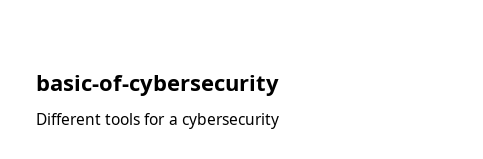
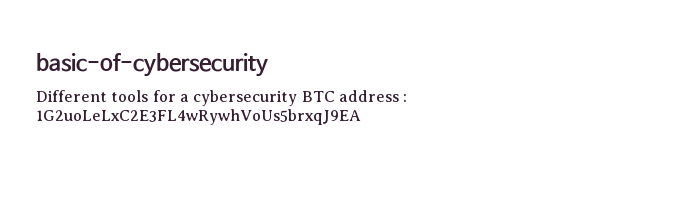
- Different tools for a cybersecurity
+ Different tools for a cybersecurity BTC address : 1G2uoLeLxC2E3FL4wRywhVoUs5brxqJ9EA

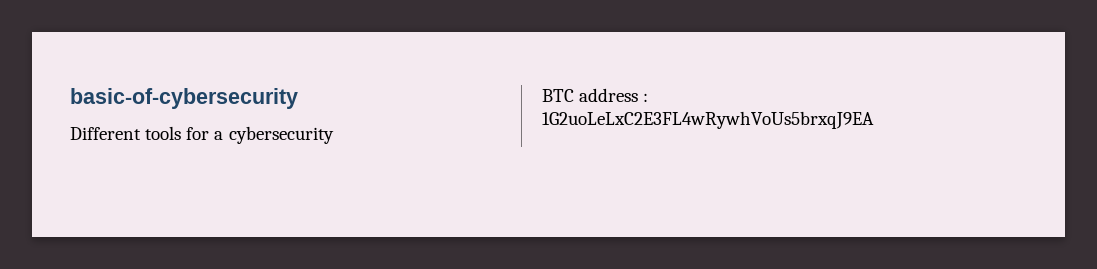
- Different tools for a cybersecurity BTC address : 1G2uoLeLxC2E3FL4wRywhVoUs5brxqJ9EA
+ Different tools for a cybersecurity
+ BTC address : 1G2uoLeLxC2E3FL4wRywhVoUs5brxqJ9EA

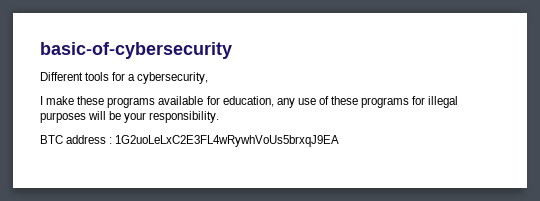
- Different tools for a cybersecurity
+ Different tools for a cybersecurity,
+ I make these programs available for education, any use of these programs for illegal purposes will be your responsibility.

